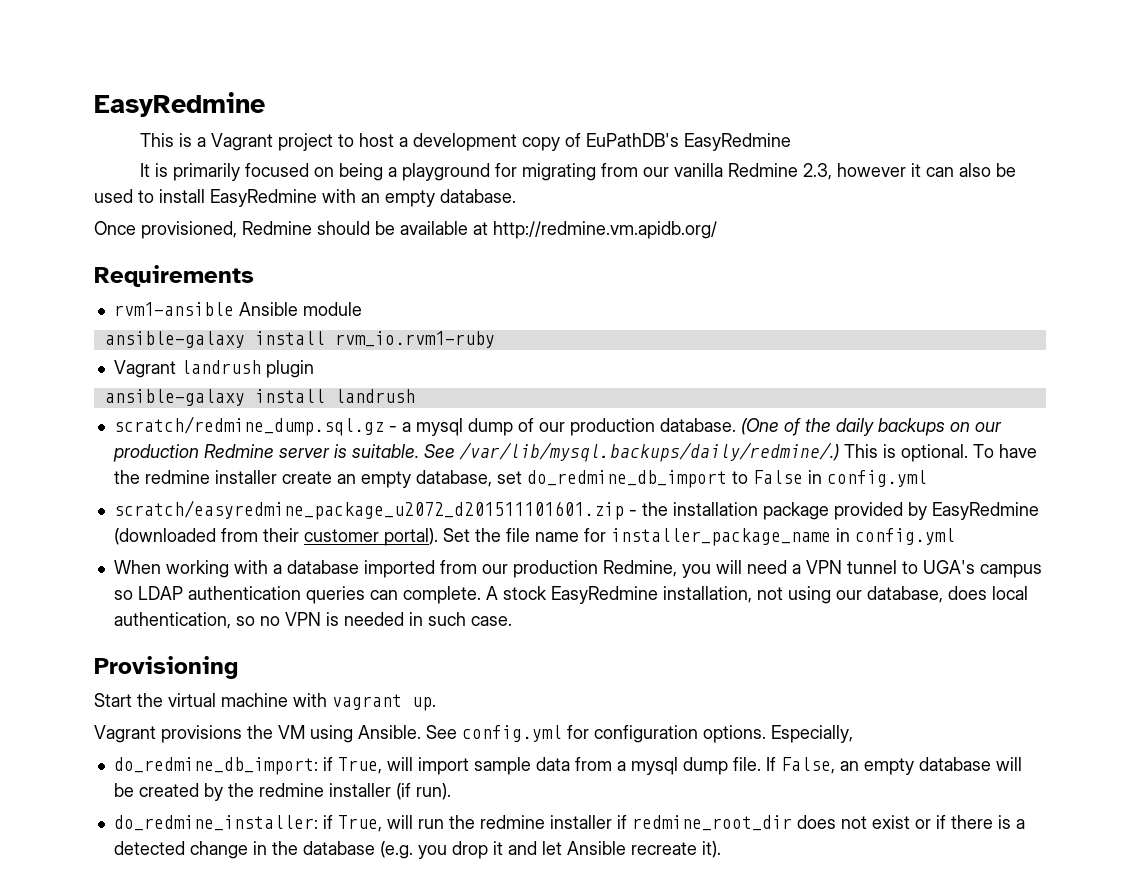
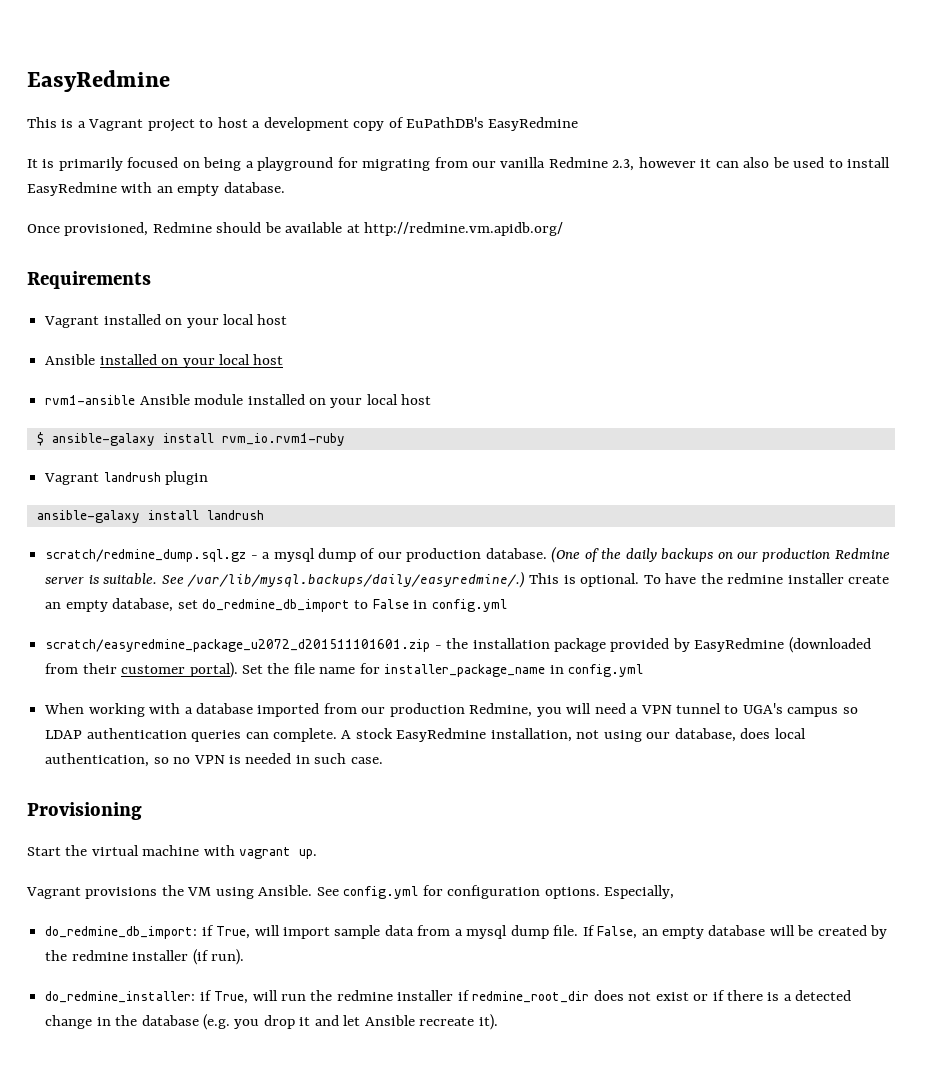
- rvm1-ansible Ansible module
- ansible-galaxy install rvm_io.rvm1-ruby
+ Vagrant installed on your local host
+ Ansible installed on your local host
+ rvm1-ansible Ansible module installed on your local host
+ $ ansible-galaxy install rvm_io.rvm1-ruby
- See /var/lib/mysql.backups/daily/redmine/.) This is optional.
+ See /var/lib/mysql.backups/daily/easyredmine/.) This is optional.

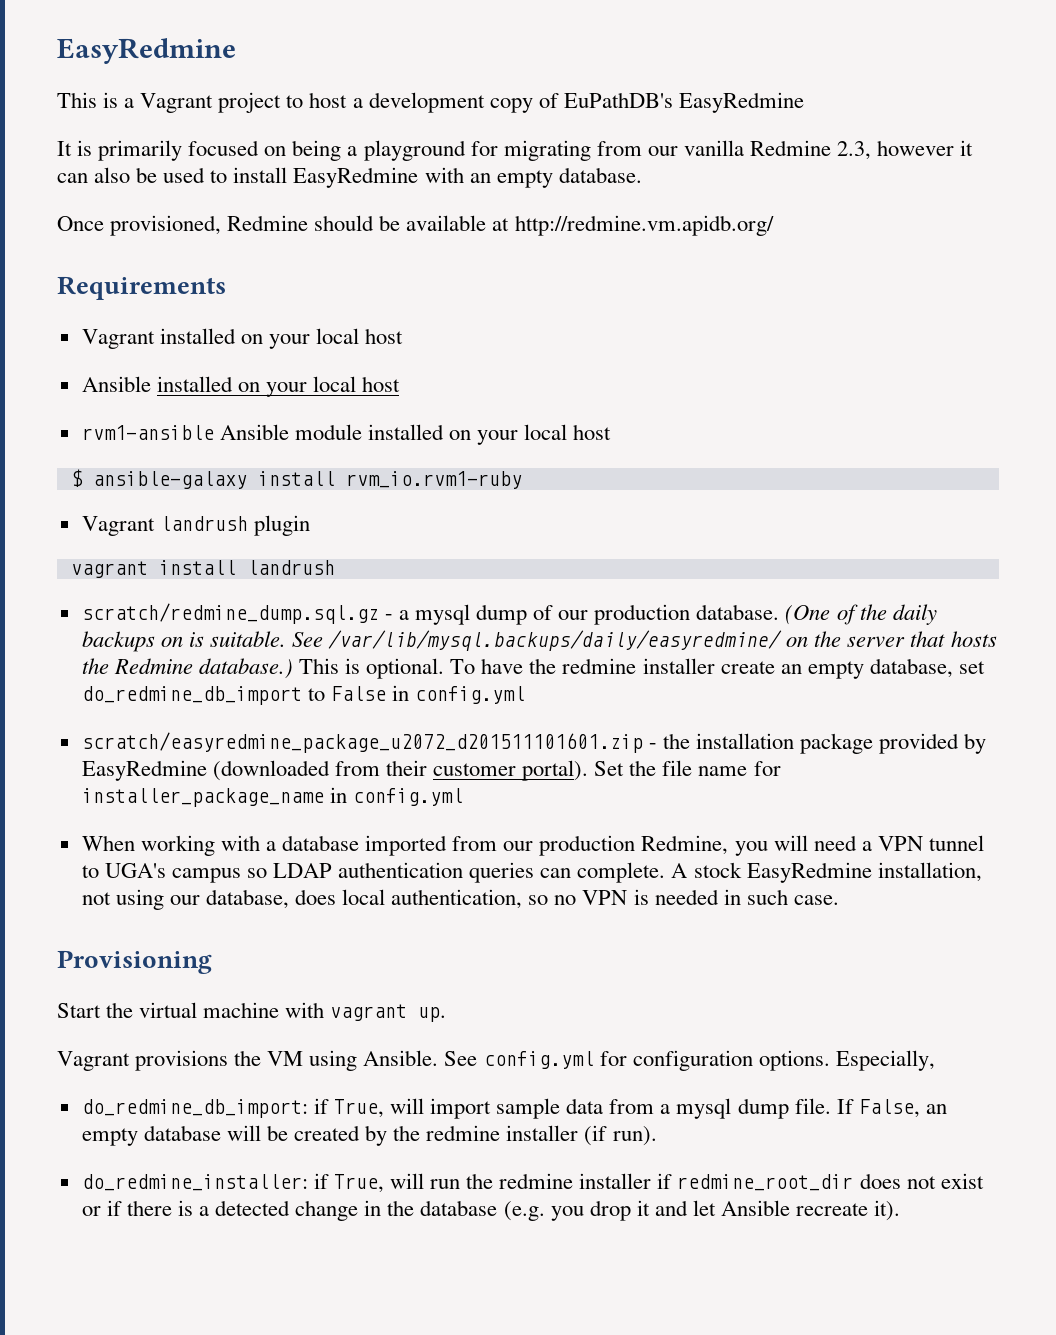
- ansible-galaxy install landrush
+ vagrant install landrush
- (One of the daily backups on our production Redmine server is suitable. See /var/lib/mysql.backups/daily/easyredmine/.) This is optional.
+ (One of the daily backups on is suitable. See /var/lib/mysql.backups/daily/easyredmine/ on the server that hosts the Redmine database.) This is optional.

